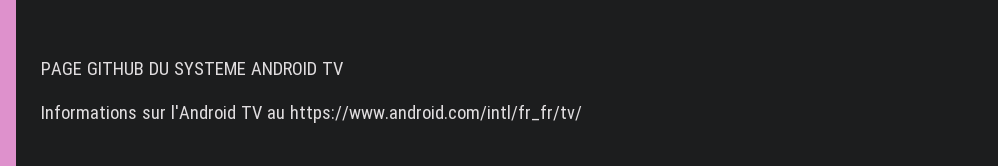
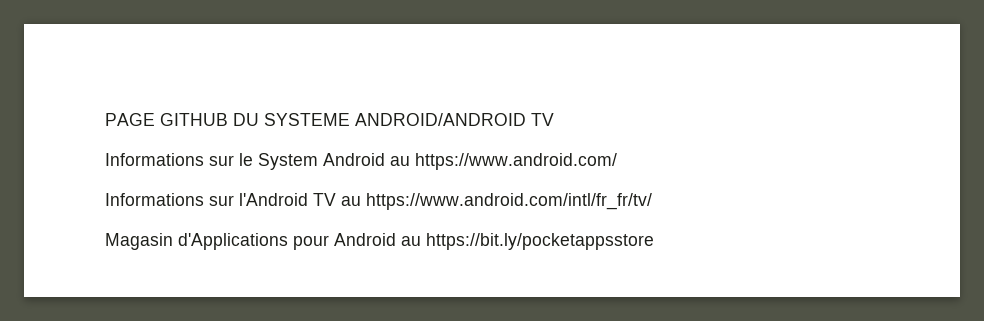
- PAGE GITHUB DU SYSTEME ANDROID TV
+ PAGE GITHUB DU SYSTEME ANDROID/ANDROID TV
+ Informations sur le System Android au https://www.android.com/
+ Magasin d'Applications pour Android au https://bit.ly/pocketappsstore

